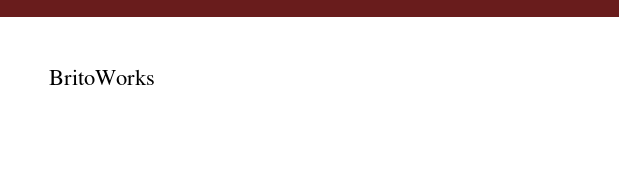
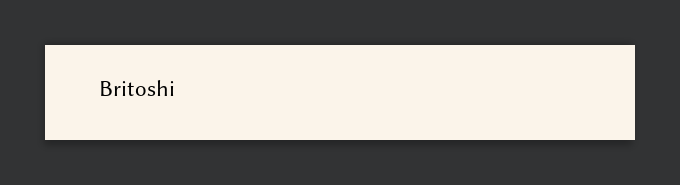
- BritoWorks
+ Britoshi

